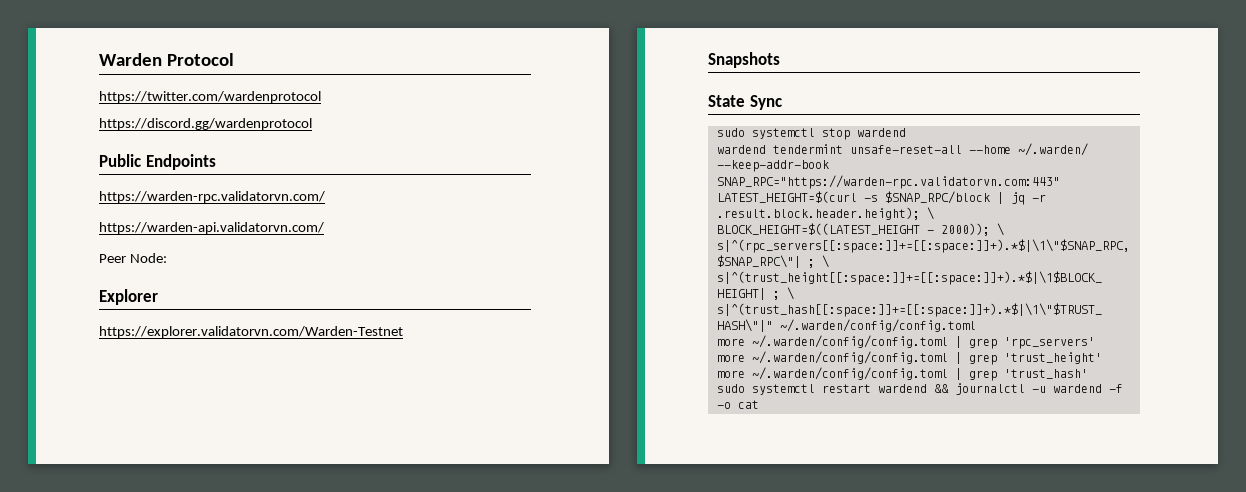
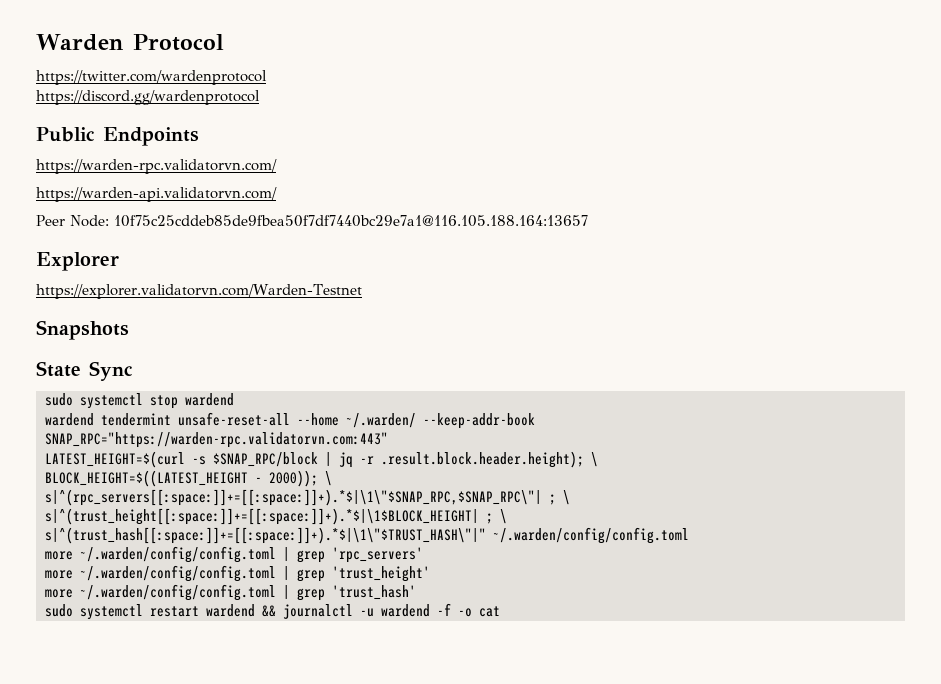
- Peer Node:
+ Peer Node: 10f75c25cddeb85de9fbea50f7df7440bc29e7a1@116.105.188.164:13657

